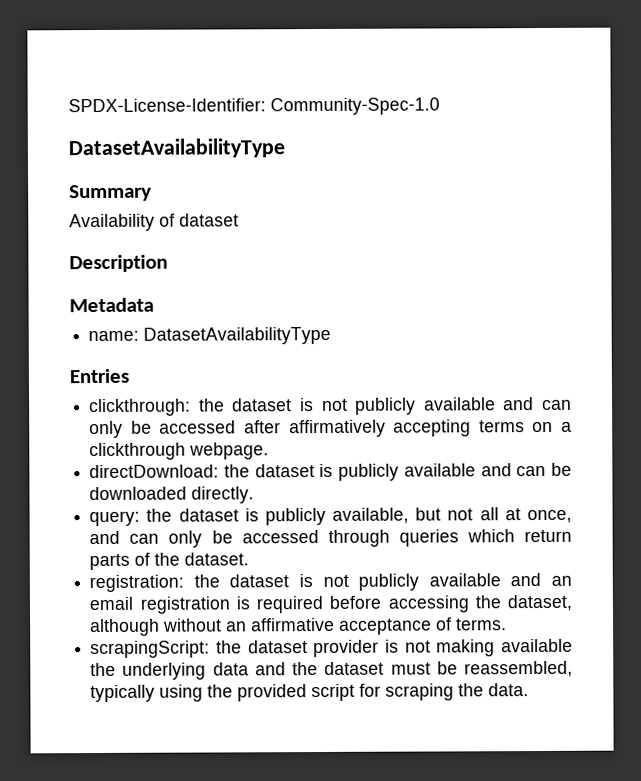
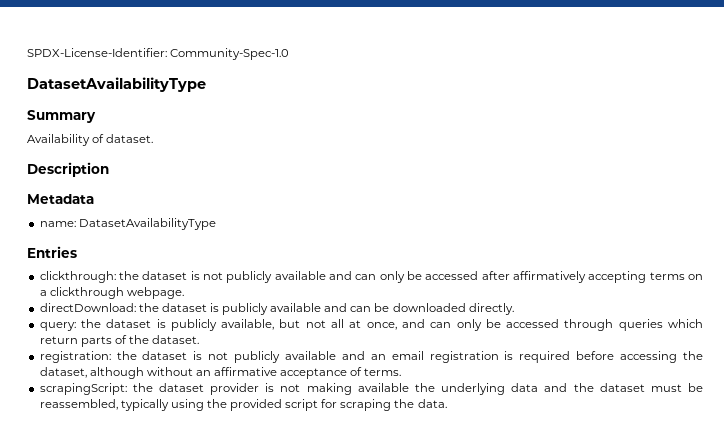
- Availability of dataset
+ Availability of dataset.

